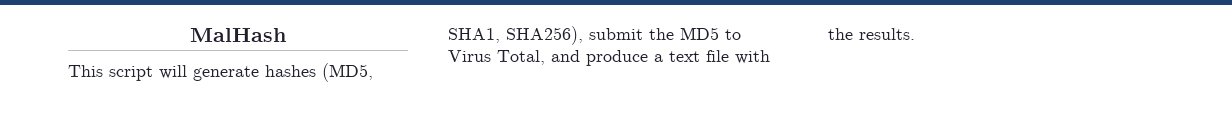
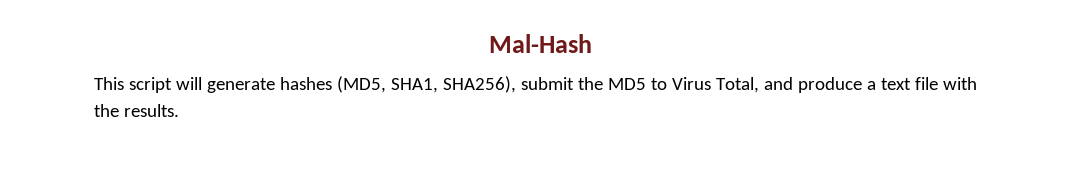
- MalHash
+ Mal-Hash

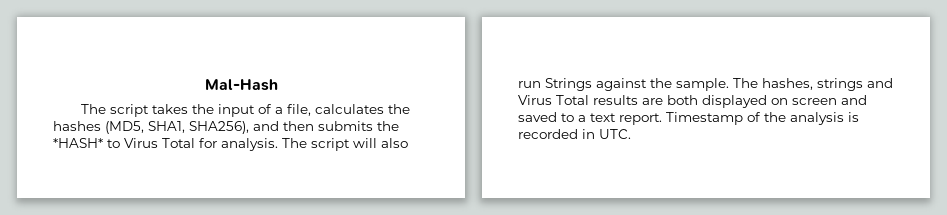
- This script will generate hashes (MD5, SHA1, SHA256), submit the MD5 to Virus Total, and produce a text file with the results.
+ The script takes the input of a file, calculates the hashes (MD5, SHA1, SHA256), and then submits the *HASH* to Virus Total for analysis. The script will also run Strings against the sample. The hashes, strings and Virus Total results are both displayed on screen and saved to a text report. Timestamp of the analysis is recorded in UTC.

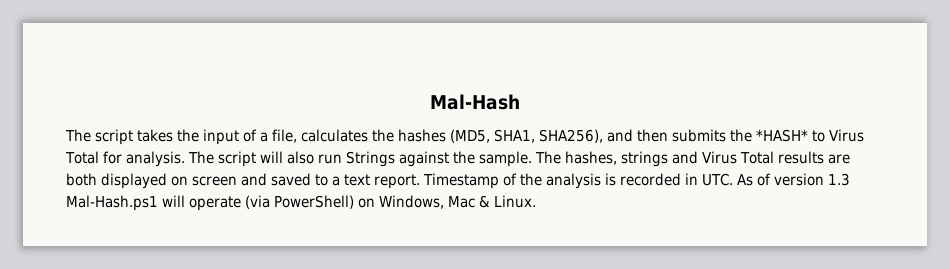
- Timestamp of the analysis is recorded in UTC.
+ Timestamp of the analysis is recorded in UTC. As of version 1.3 Mal-Hash.ps1 will operate (via PowerShell) on Windows, Mac & Linux.

